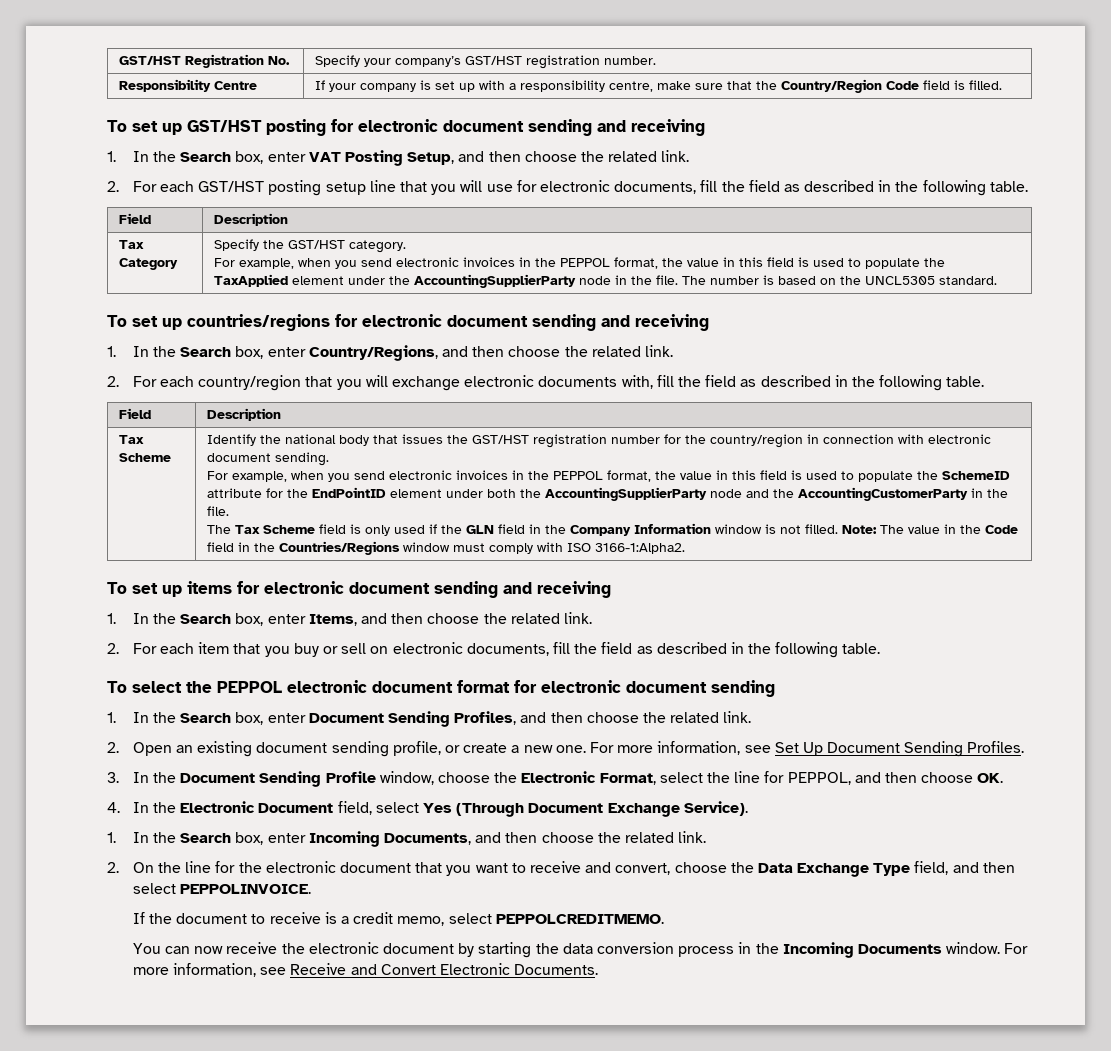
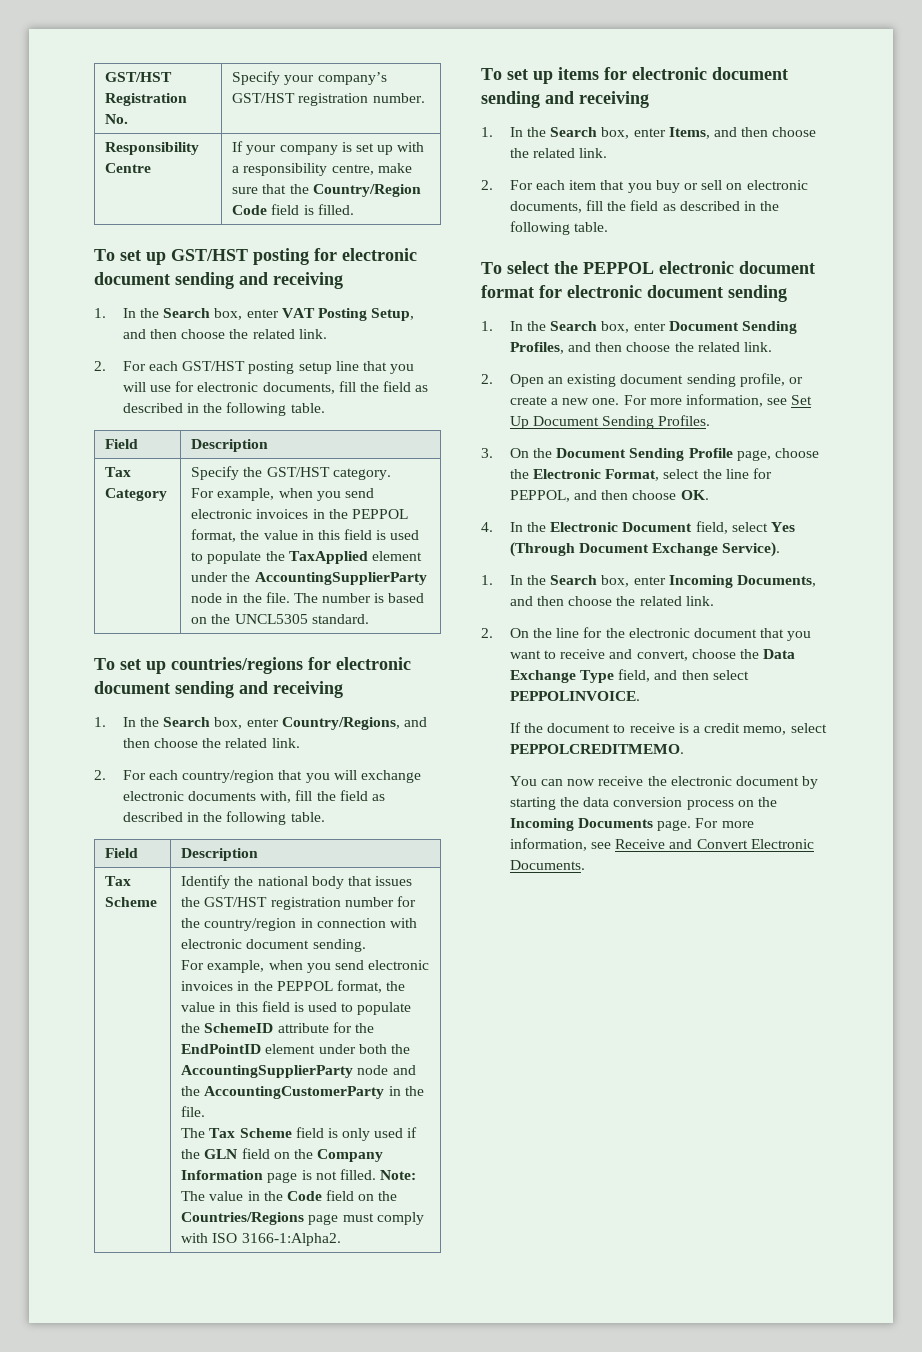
- The Tax Scheme field is only used if the GLN field in the Company Information window is not filled.
+ The Tax Scheme field is only used if the GLN field on the Company Information page is not filled.
- Note: The value in the Code field in the Countries/Regions window must comply with ISO 3166-1:Alpha2.
+ Note: The value in the Code field on the Countries/Regions page must comply with ISO 3166-1:Alpha2.
- 3. In the Document Sending Profile window, choose the Electronic Format, select the line for PEPPOL, and then choose OK.
+ 3. On the Document Sending Profile page, choose the Electronic Format, select the line for PEPPOL, and then choose OK.
- You can now receive the electronic document by starting the data conversion process in the Incoming Documents window.
+ You can now receive the electronic document by starting the data conversion process on the Incoming Documents page.

